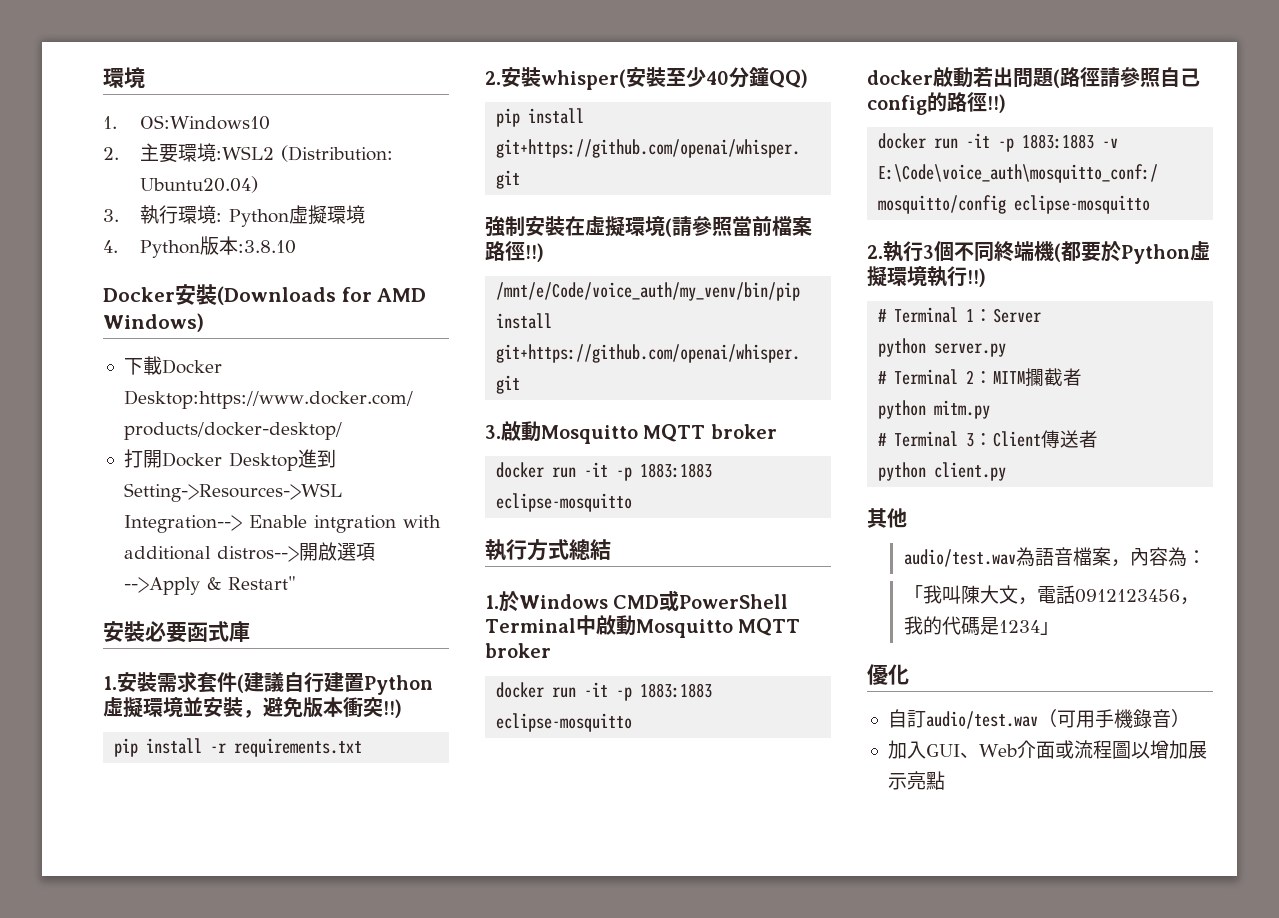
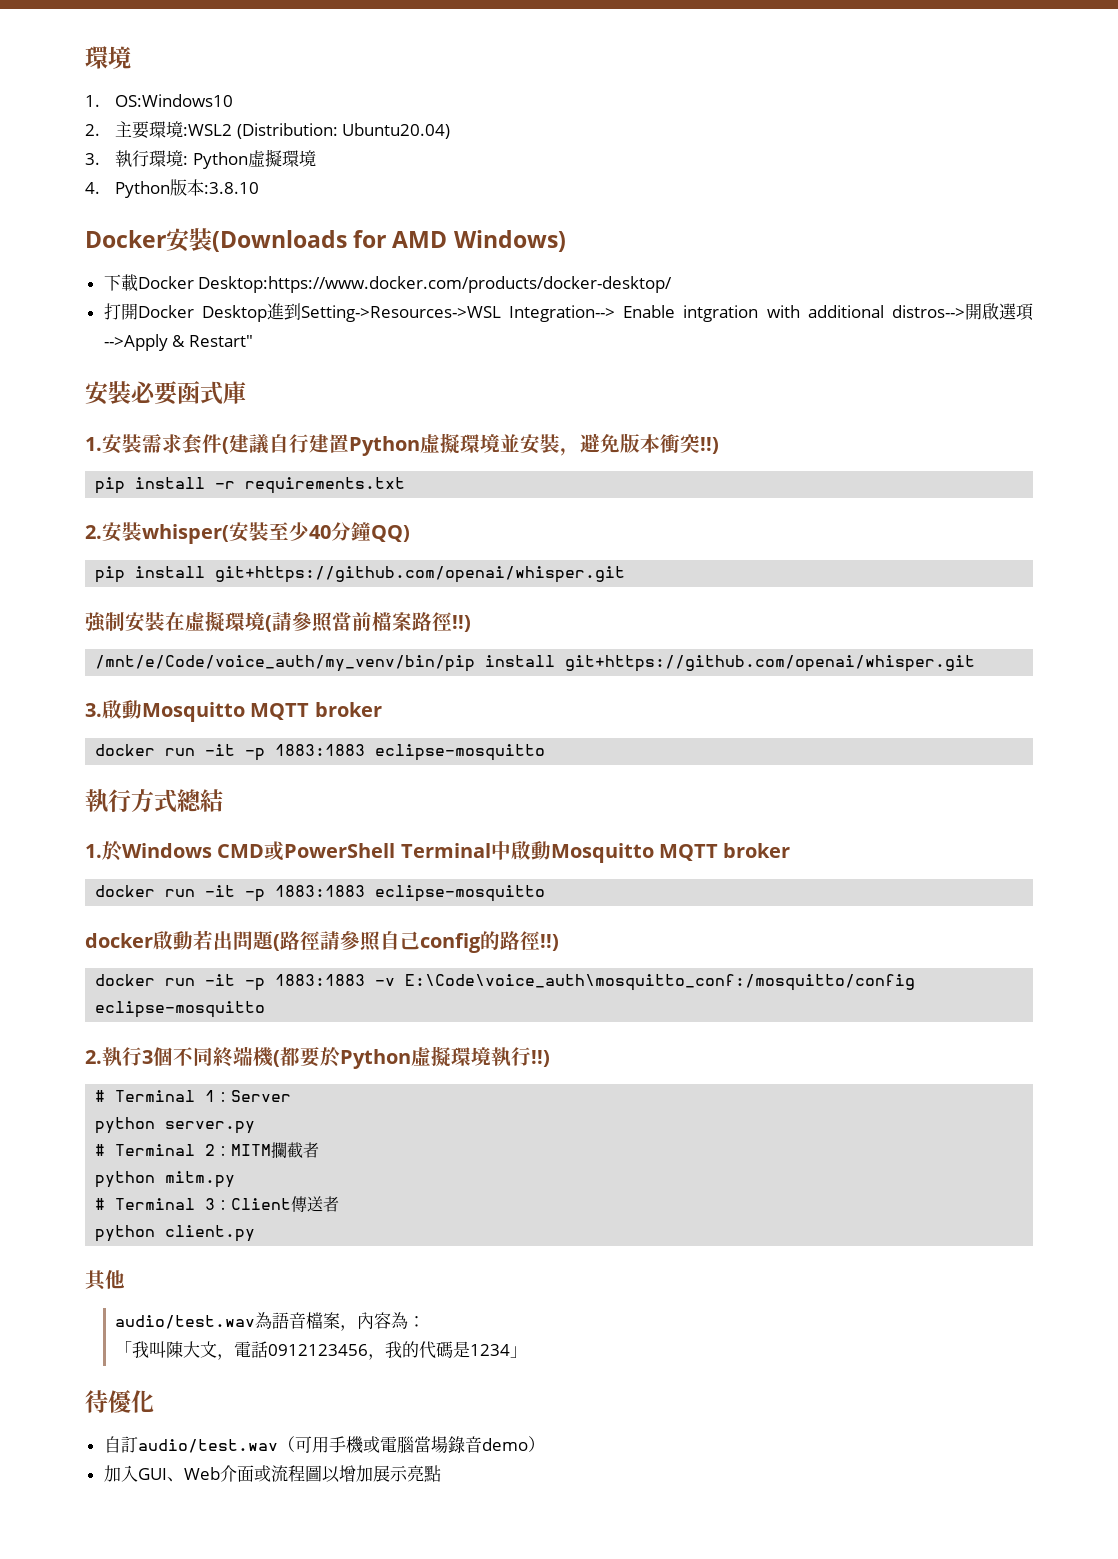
- 優化
+ 待優化
- 自訂audio/test.wav（可用手機錄音）
+ 自訂audio/test.wav（可用手機或電腦當場錄音demo）

